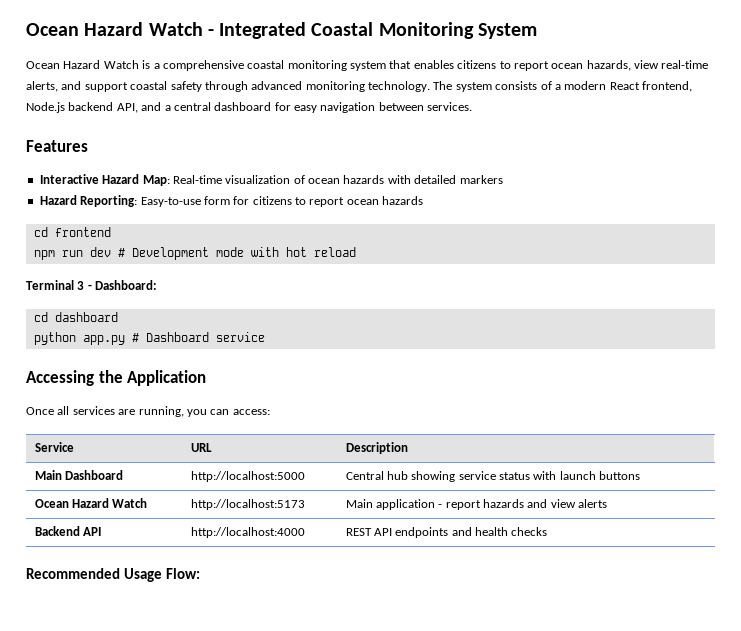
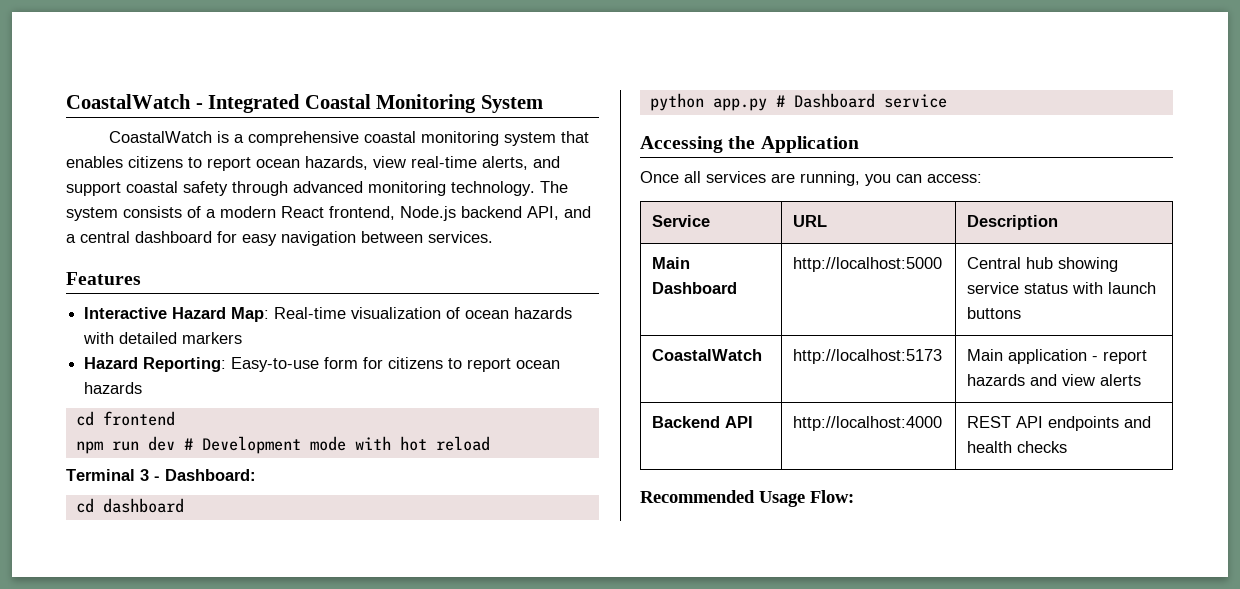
- Ocean Hazard Watch - Integrated Coastal Monitoring System
+ CoastalWatch - Integrated Coastal Monitoring System
- Ocean Hazard Watch is a comprehensive coastal monitoring system that enables citizens to report ocean hazards, view real-time alerts, and support coastal safety through advanced monitoring technology.
+ CoastalWatch is a comprehensive coastal monitoring system that enables citizens to report ocean hazards, view real-time alerts, and support coastal safety through advanced monitoring technology.
- Ocean Hazard Watch | http://localhost:5173 | Main application - report hazards and view alerts
+ CoastalWatch | http://localhost:5173 | Main application - report hazards and view alerts

